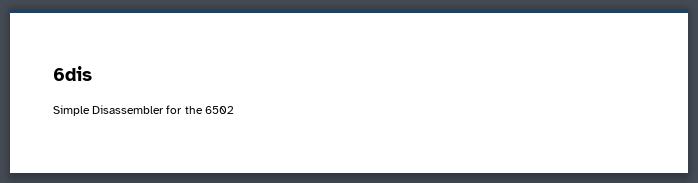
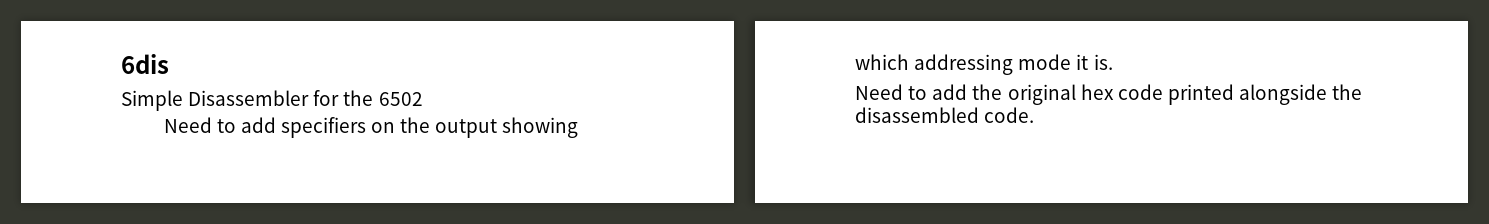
+ Need to add specifiers on the output showing which addressing mode it is.
+ Need to add the original hex code printed alongside the disassembled code.

